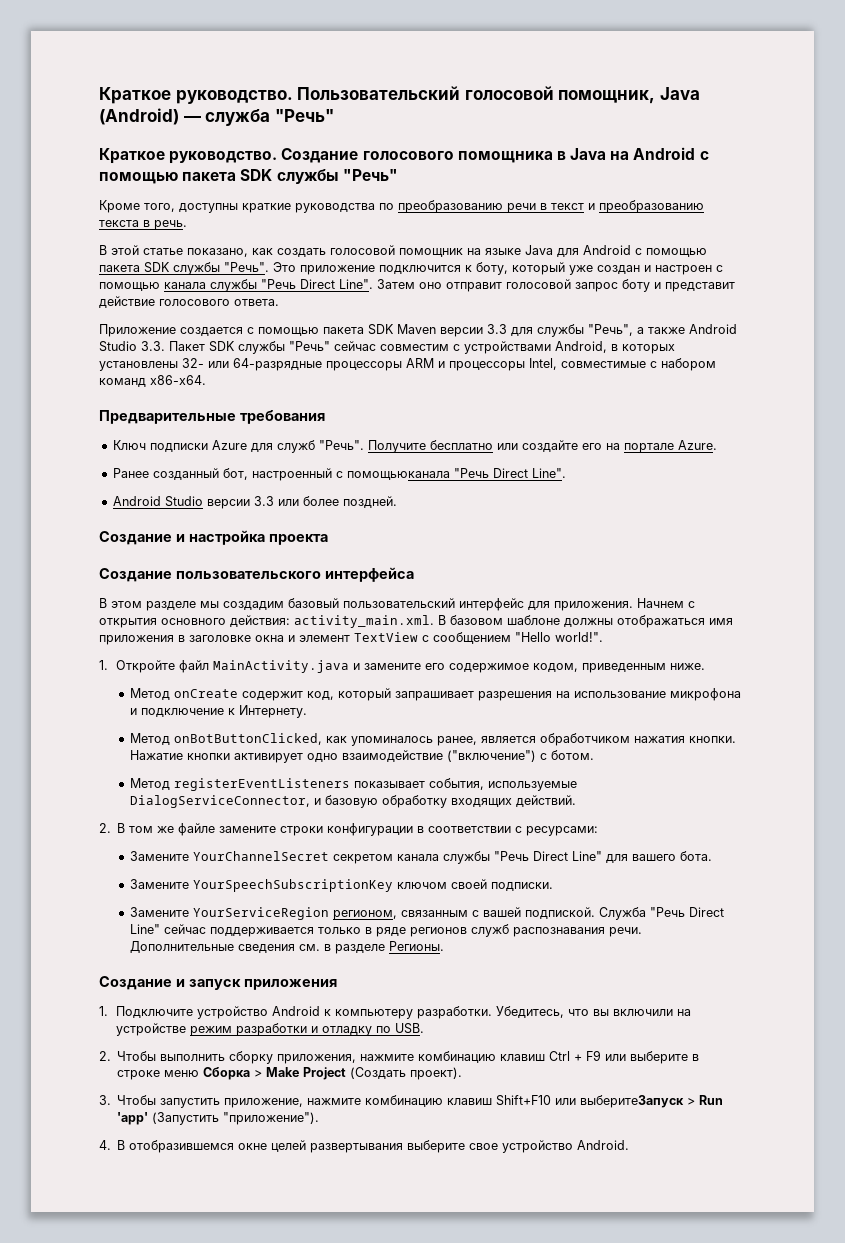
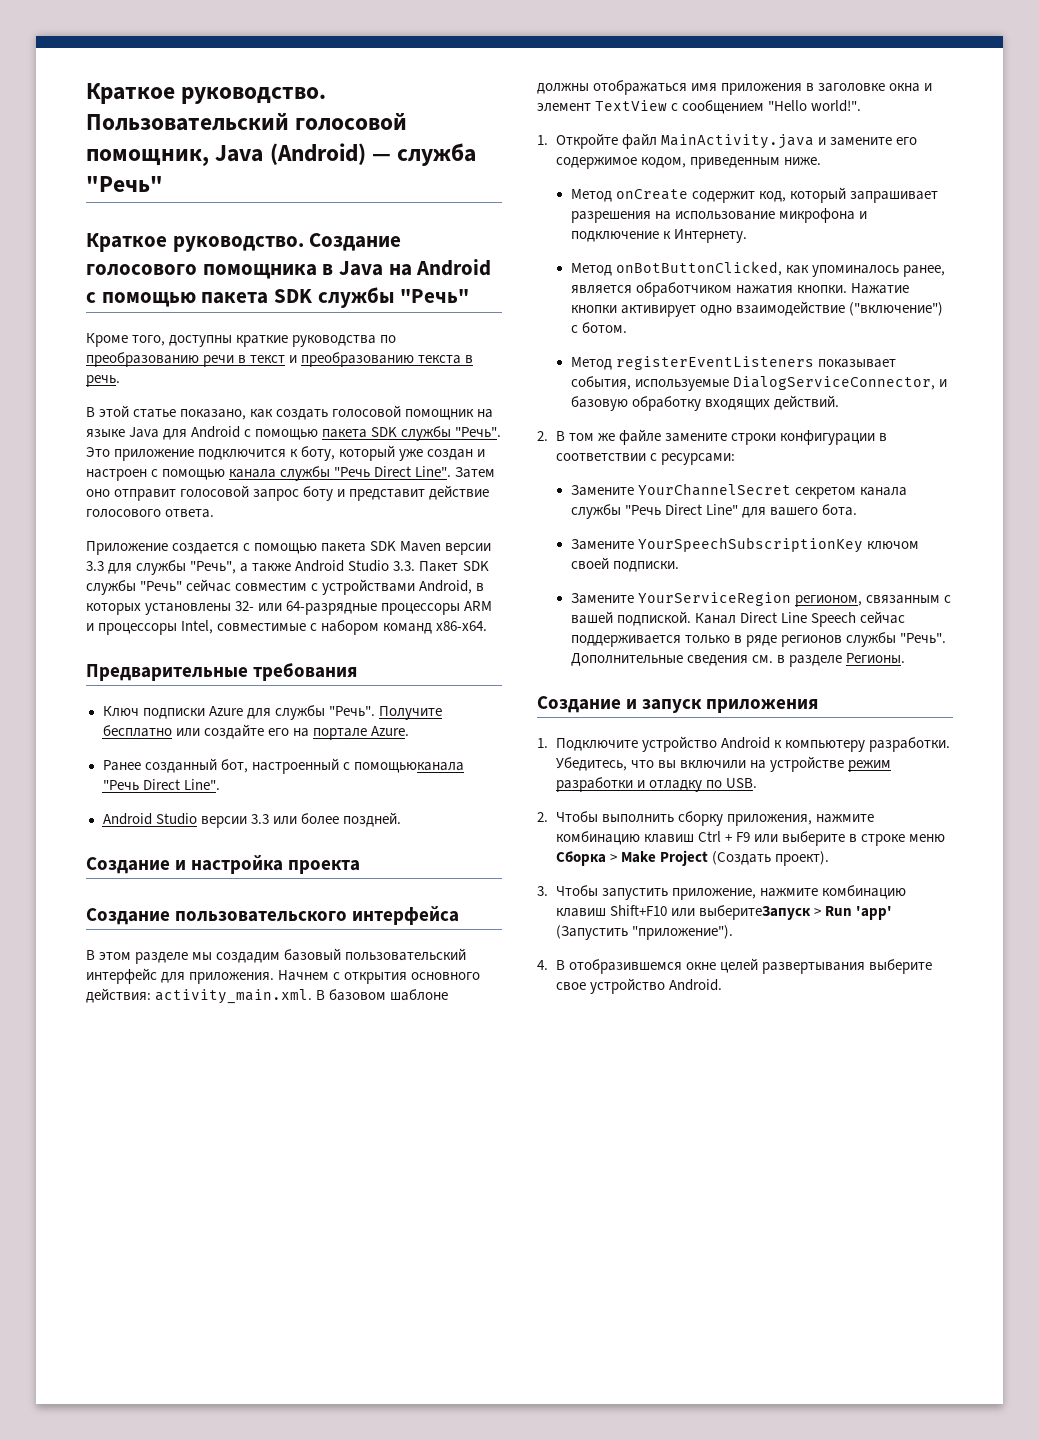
- Ключ подписки Azure для служб "Речь".
+ Ключ подписки Azure для службы "Речь".
- Служба "Речь Direct Line" сейчас поддерживается только в ряде регионов служб распознавания речи.
+ Канал Direct Line Speech сейчас поддерживается только в ряде регионов службы "Речь".

